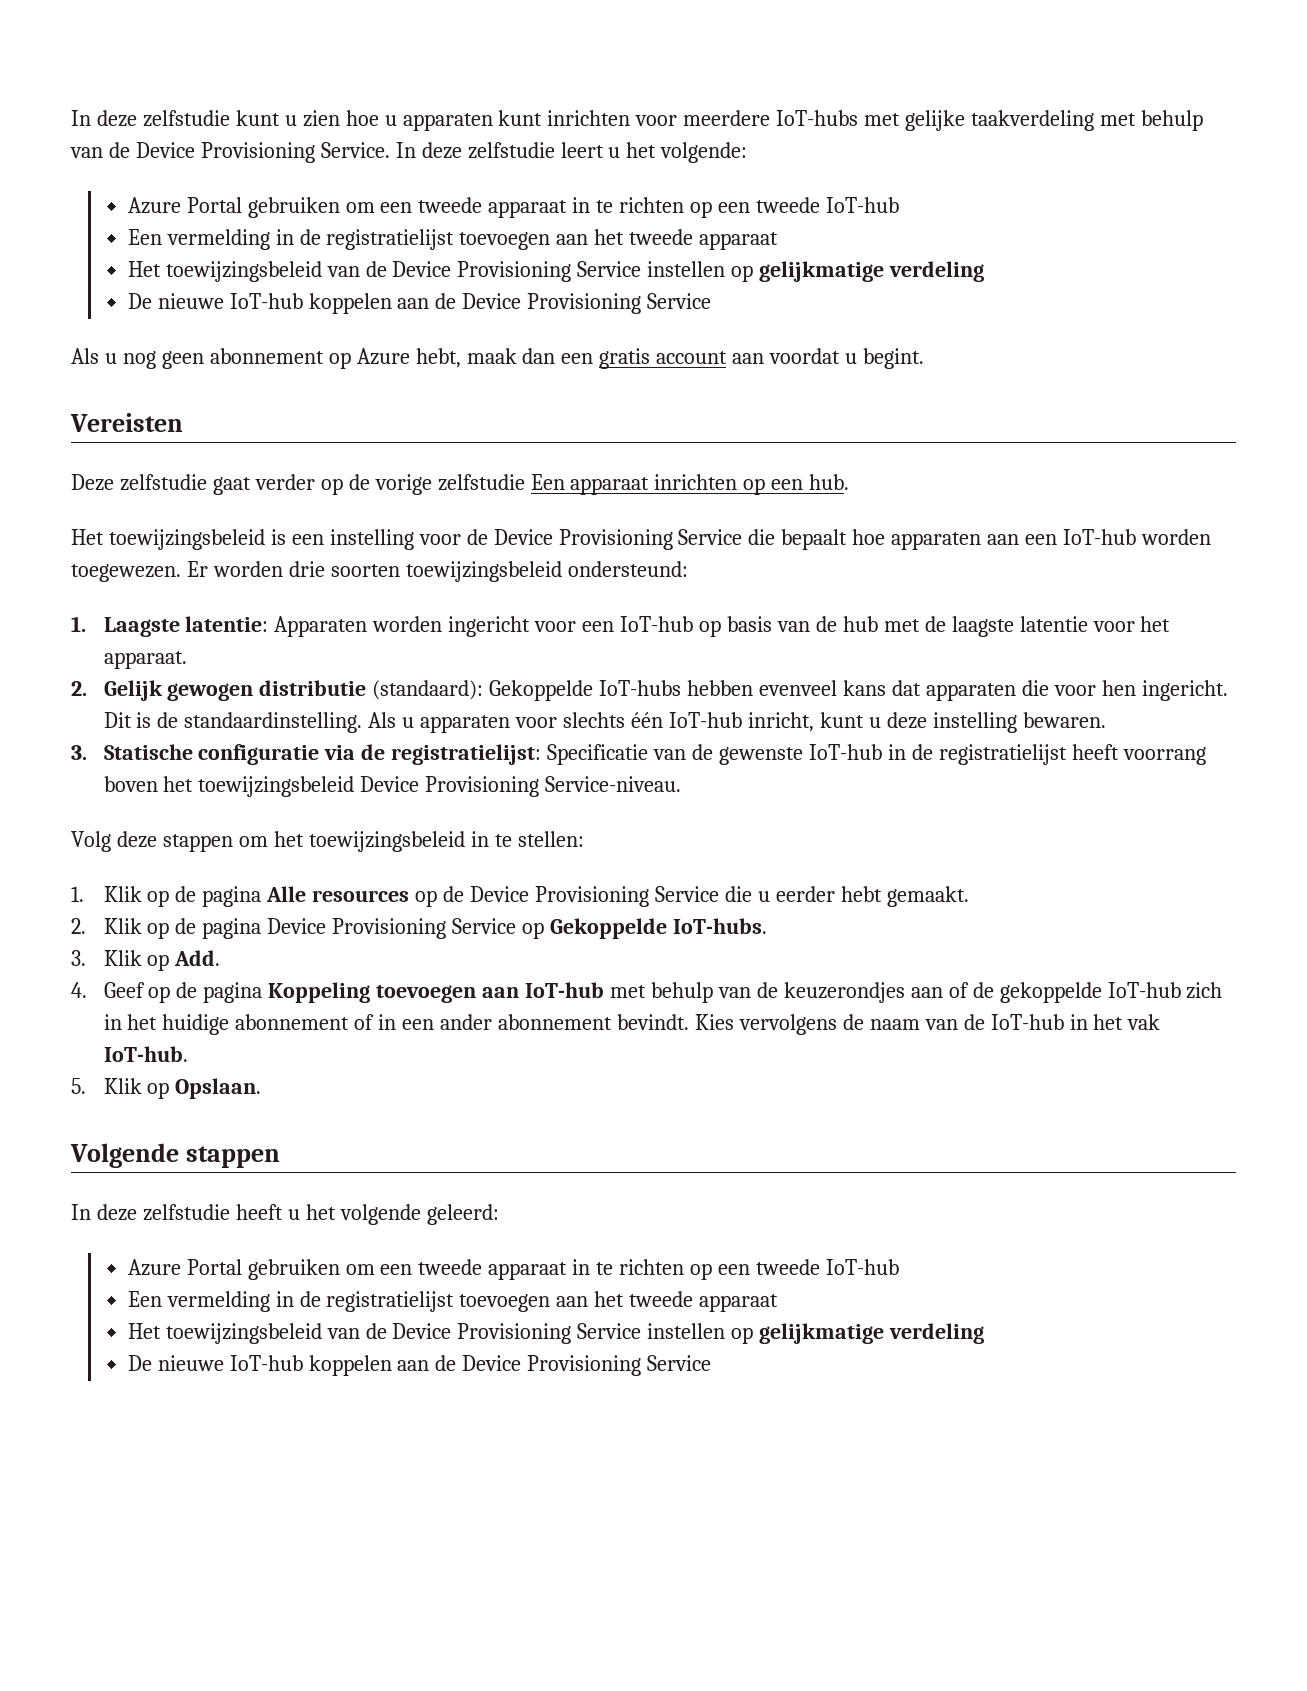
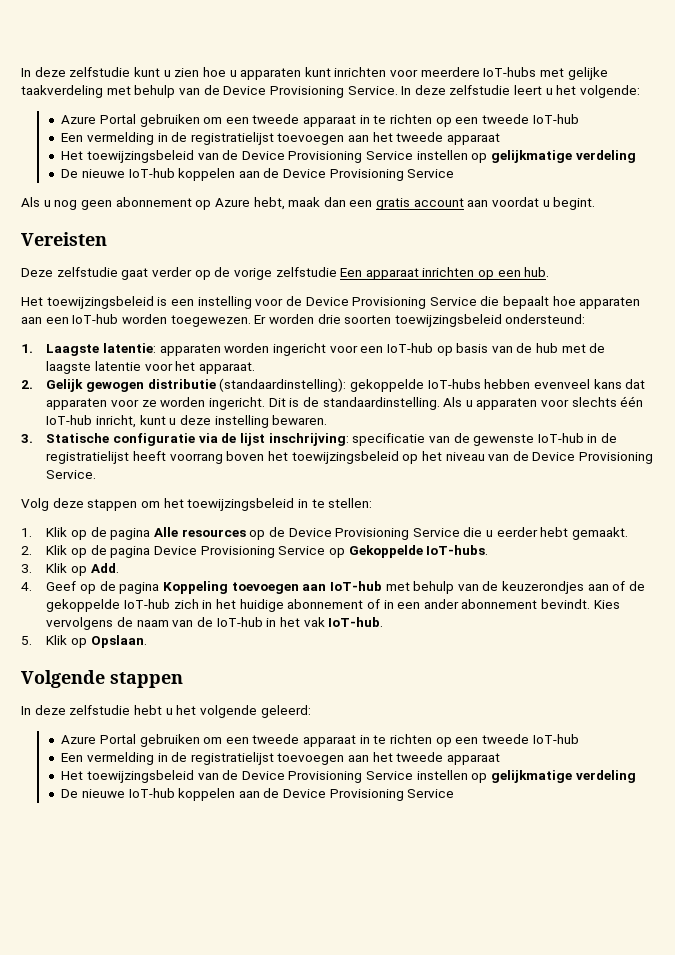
- 1. Laagste latentie: Apparaten worden ingericht voor een IoT-hub op basis van de hub met de laagste latentie voor het apparaat.
+ 1. Laagste latentie: apparaten worden ingericht voor een IoT-hub op basis van de hub met de laagste latentie voor het apparaat.
- 2. Gelijk gewogen distributie (standaard): Gekoppelde IoT-hubs hebben evenveel kans dat apparaten die voor hen ingericht.
+ 2. Gelijk gewogen distributie (standaardinstelling): gekoppelde IoT-hubs hebben evenveel kans dat apparaten voor ze worden ingericht.
- 3. Statische configuratie via de registratielijst: Specificatie van de gewenste IoT-hub in de registratielijst heeft voorrang boven het toewijzingsbeleid Device Provisioning Service-niveau.
+ 3. Statische configuratie via de lijst inschrijving: specificatie van de gewenste IoT-hub in de registratielijst heeft voorrang boven het toewijzingsbeleid op het niveau van de Device Provisioning Service.
- In deze zelfstudie heeft u het volgende geleerd:
+ In deze zelfstudie hebt u het volgende geleerd:

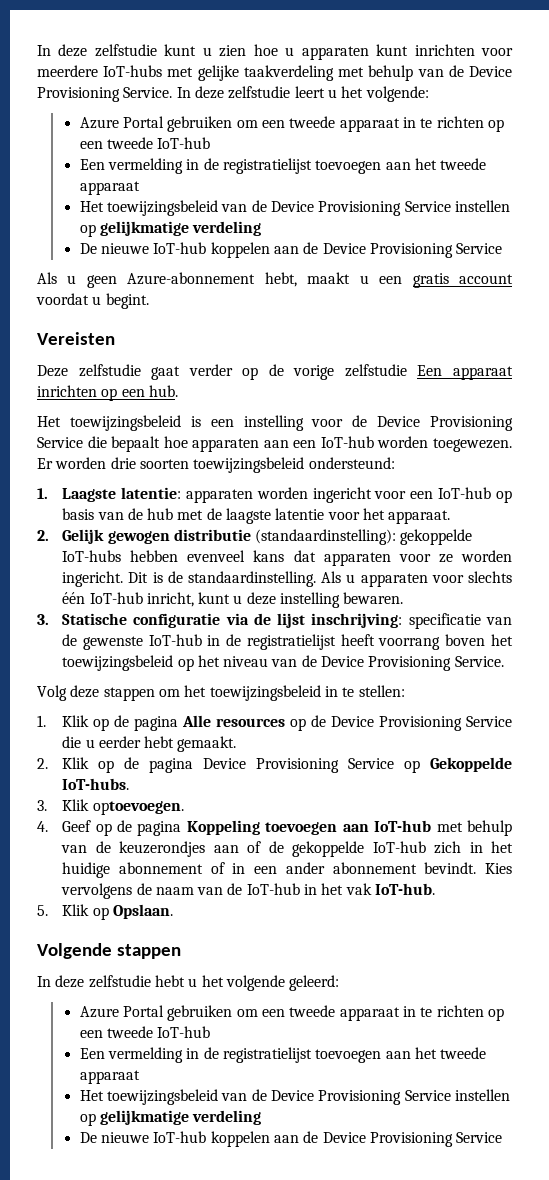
- Als u nog geen abonnement op Azure hebt, maak dan een gratis account aan voordat u begint.
+ Als u geen Azure-abonnement hebt, maakt u een gratis account voordat u begint.
- 3. Klik op Add.
+ 3. Klik optoevoegen.

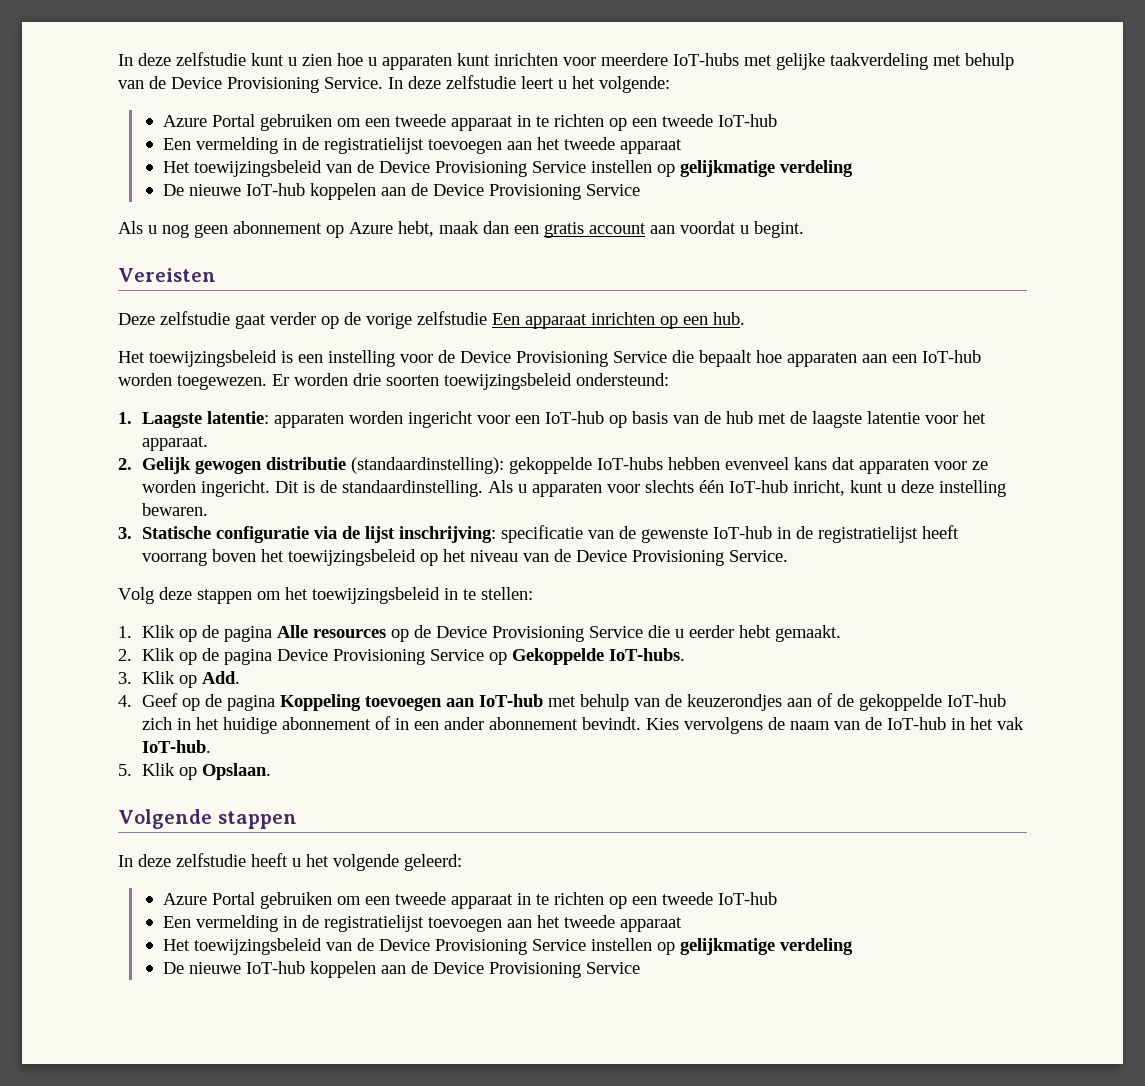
- Als u geen Azure-abonnement hebt, maakt u een gratis account voordat u begint.
+ Als u nog geen abonnement op Azure hebt, maak dan een gratis account aan voordat u begint.
- 3. Klik optoevoegen.
+ 3. Klik op Add.
- In deze zelfstudie hebt u het volgende geleerd:
+ In deze zelfstudie heeft u het volgende geleerd:

